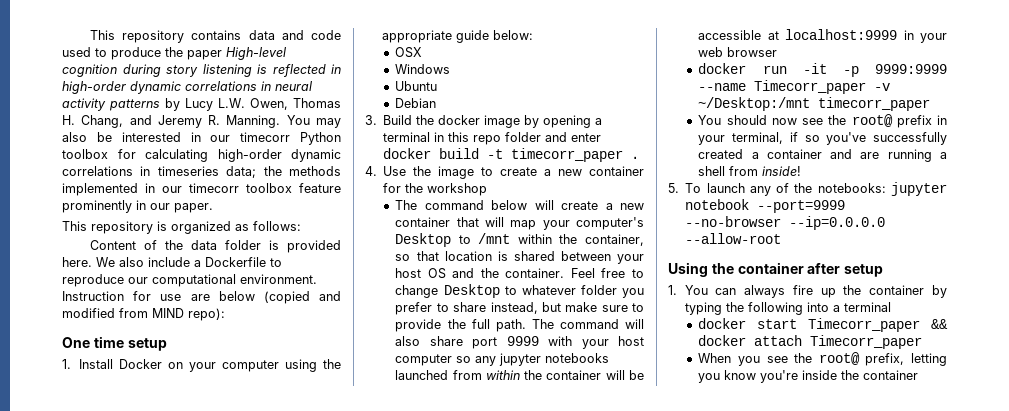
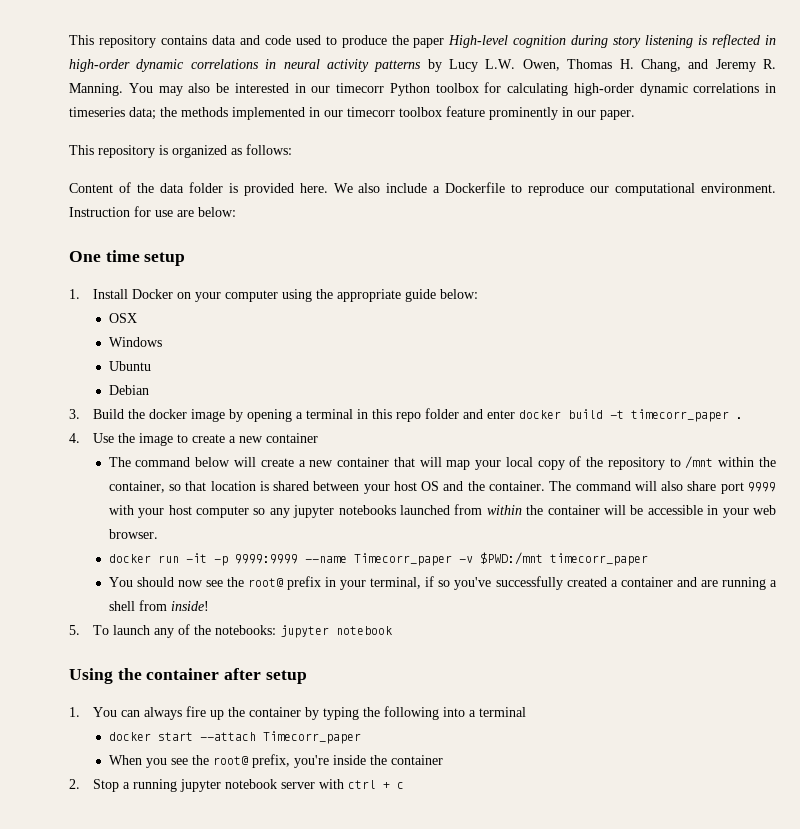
- Instruction for use are below (copied and modified from MIND repo):
+ Instruction for use are below:
- 4. Use the image to create a new container for the workshop
+ 4. Use the image to create a new container
- The command below will create a new container that will map your computer's Desktop to /mnt within the container, so that location is shared between your host OS and the container.
+ The command below will create a new container that will map your local copy of the repository to /mnt within the container, so that location is shared between your host OS and the container.
- Feel free to change Desktop to whatever folder you prefer to share instead, but make sure to provide the full path.
- The command will also share port 9999 with your host computer so any jupyter notebooks launched from within the container will be accessible at localhost:9999 in your web browser
+ The command will also share port 9999 with your host computer so any jupyter notebooks launched from within the container will be accessible in your web browser.
- docker run -it -p 9999:9999 --name Timecorr_paper -v ~/Desktop:/mnt timecorr_paper
+ docker run -it -p 9999:9999 --name Timecorr_paper -v $PWD:/mnt timecorr_paper
- 5. To launch any of the notebooks: jupyter notebook --port=9999 --no-browser --ip=0.0.0.0 --allow-root
+ 5. To launch any of the notebooks: jupyter notebook
- docker start Timecorr_paper && docker attach Timecorr_paper
+ docker start --attach Timecorr_paper
- When you see the root@ prefix, letting you know you're inside the container
+ When you see the root@ prefix, you're inside the container
+ 2. Stop a running jupyter notebook server with ctrl + c

